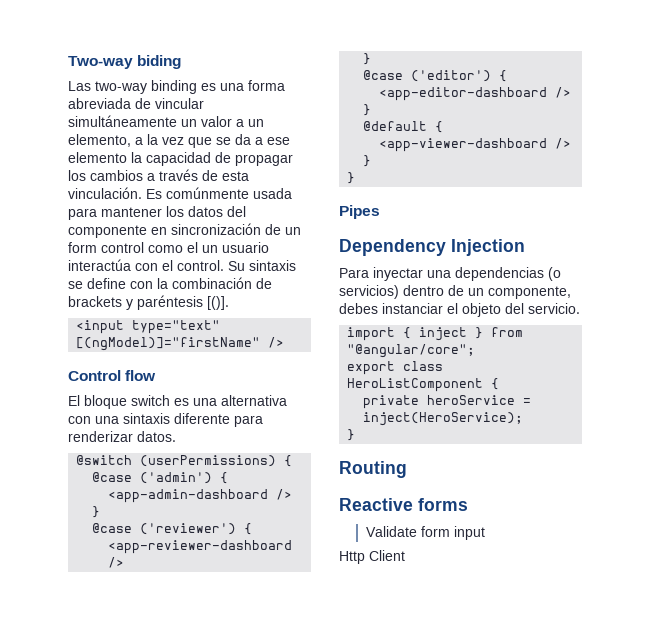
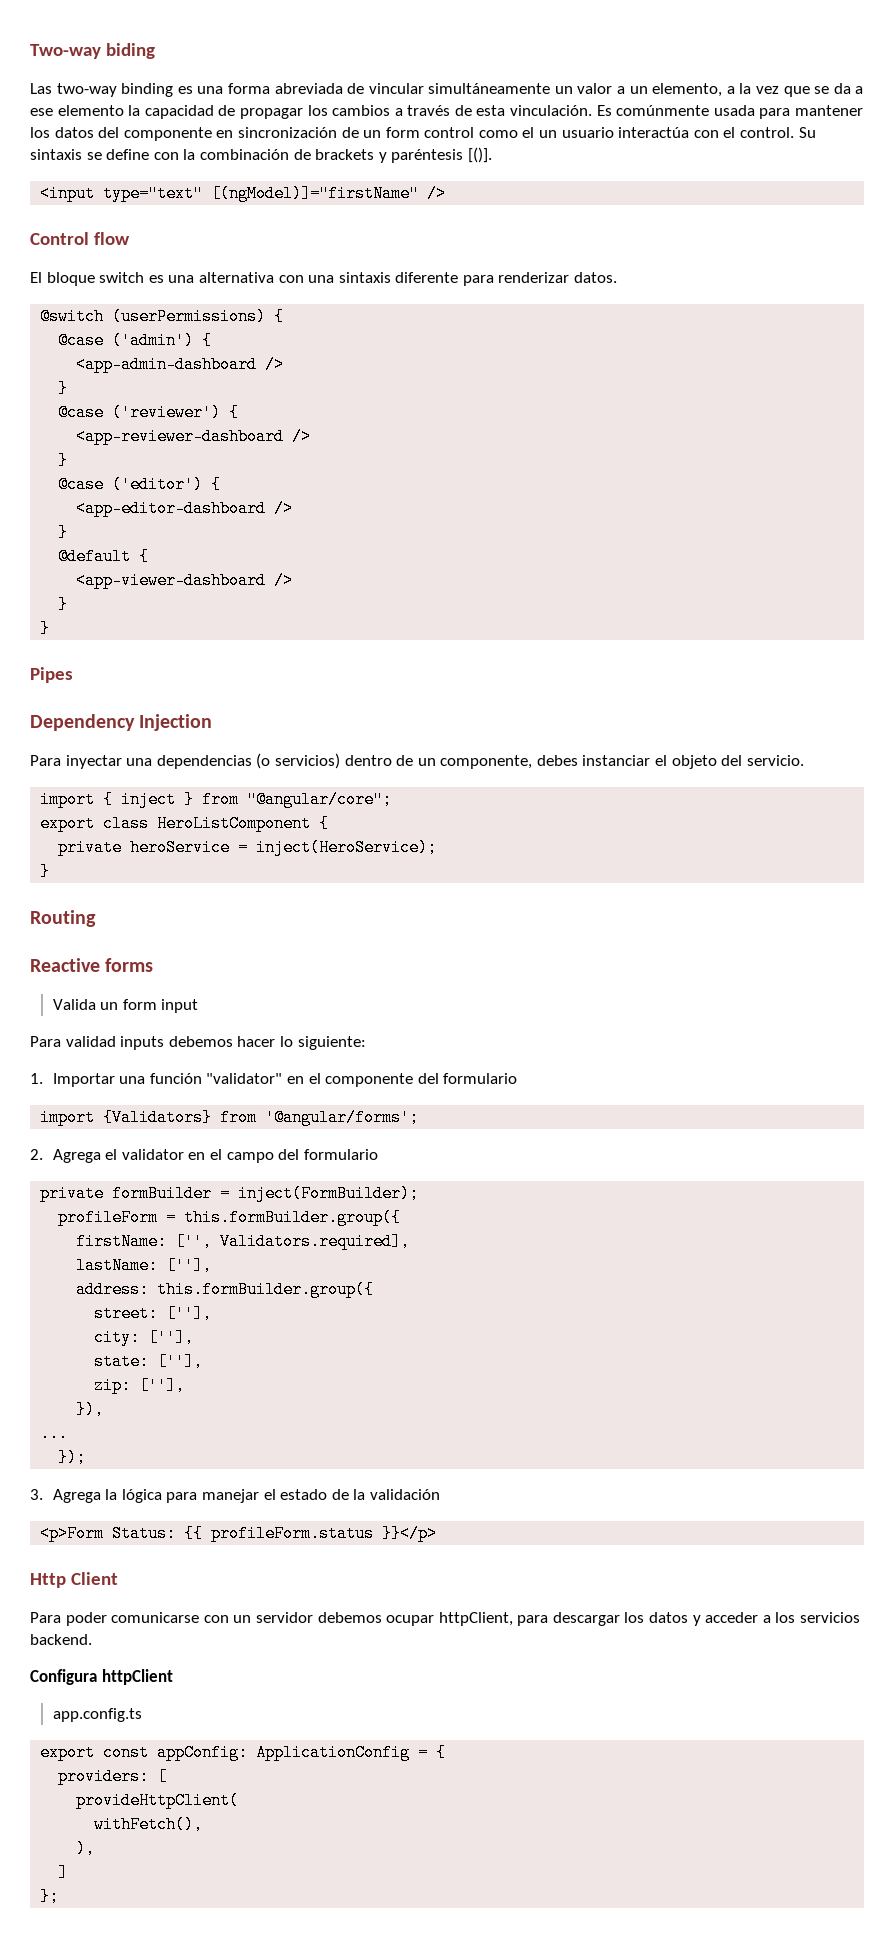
- Validate form input
+ Valida un form input
+ Para validad inputs debemos hacer lo siguiente:
+ 1. Importar una función "validator" en el componente del formulario
+ import {Validators} from '@angular/forms';
+ 2. Agrega el validator en el campo del formulario
+ private formBuilder = inject(FormBuilder);
+ profileForm = this.formBuilder.group({
+ firstName: ['', Validators.required],
+ lastName: [''],
+ address: this.formBuilder.group({
+ street: [''],
+ city: [''],
+ state: [''],
+ zip: [''],
+ }),
+ ...
+ });
+ 3. Agrega la lógica para manejar el estado de la validación
+ <p>Form Status: {{ profileForm.status }}</p>
  Http Client
+ Para poder comunicarse con un servidor debemos ocupar httpClient, para descargar los datos y acceder a los servicios backend.
+ Configura httpClient
+ app.config.ts
+ export const appConfig: ApplicationConfig = {
+ providers: [
+ provideHttpClient(
+ withFetch(),
+ ),
+ ]
+ };

